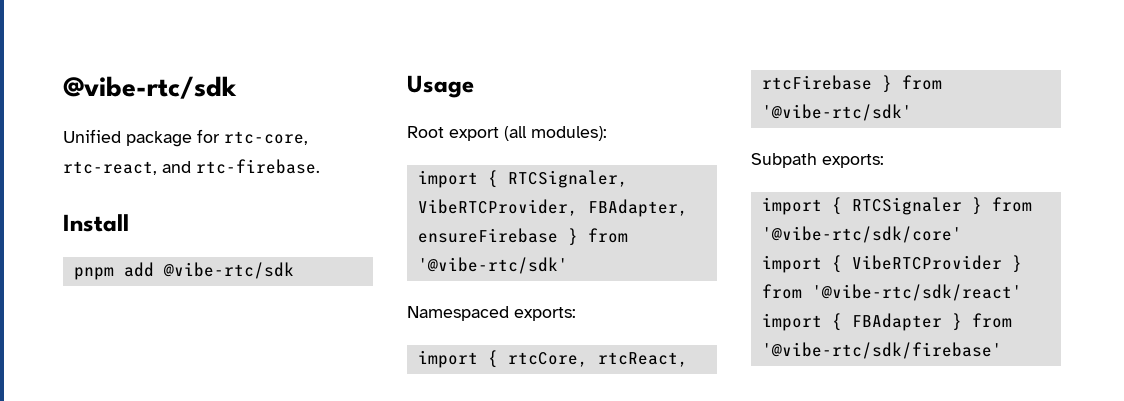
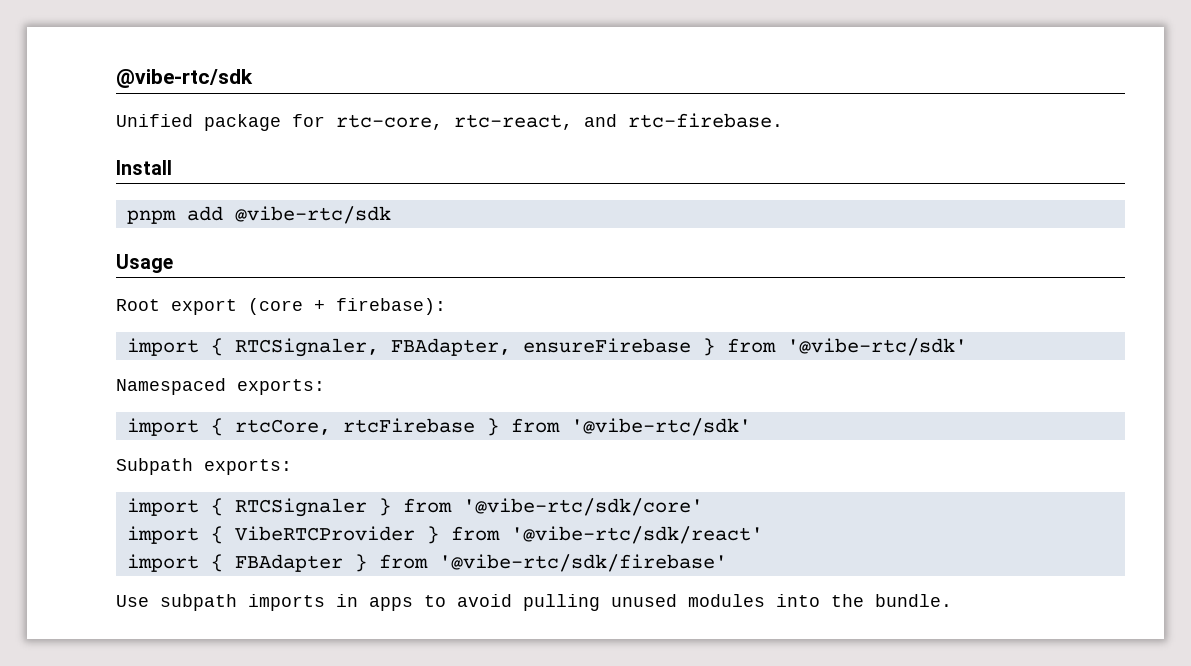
- Root export (all modules):
+ Root export (core + firebase):
- import { RTCSignaler, VibeRTCProvider, FBAdapter, ensureFirebase } from '@vibe-rtc/sdk'
+ import { RTCSignaler, FBAdapter, ensureFirebase } from '@vibe-rtc/sdk'
- import { rtcCore, rtcReact, rtcFirebase } from '@vibe-rtc/sdk'
+ import { rtcCore, rtcFirebase } from '@vibe-rtc/sdk'
+ Use subpath imports in apps to avoid pulling unused modules into the bundle.

